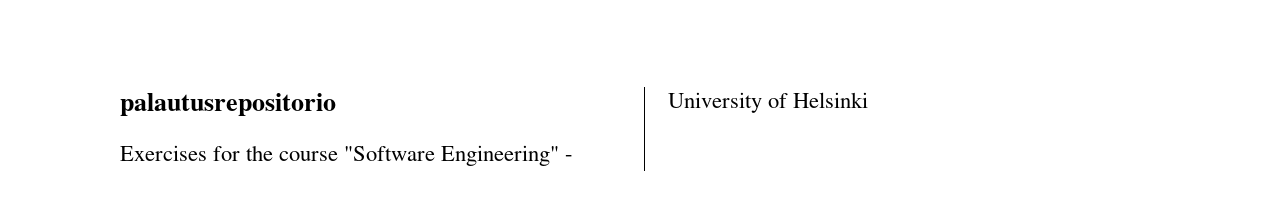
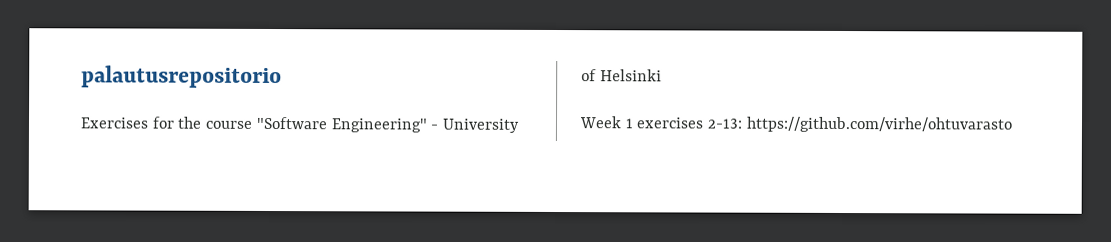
+ Week 1 exercises 2-13: https://github.com/virhe/ohtuvarasto

